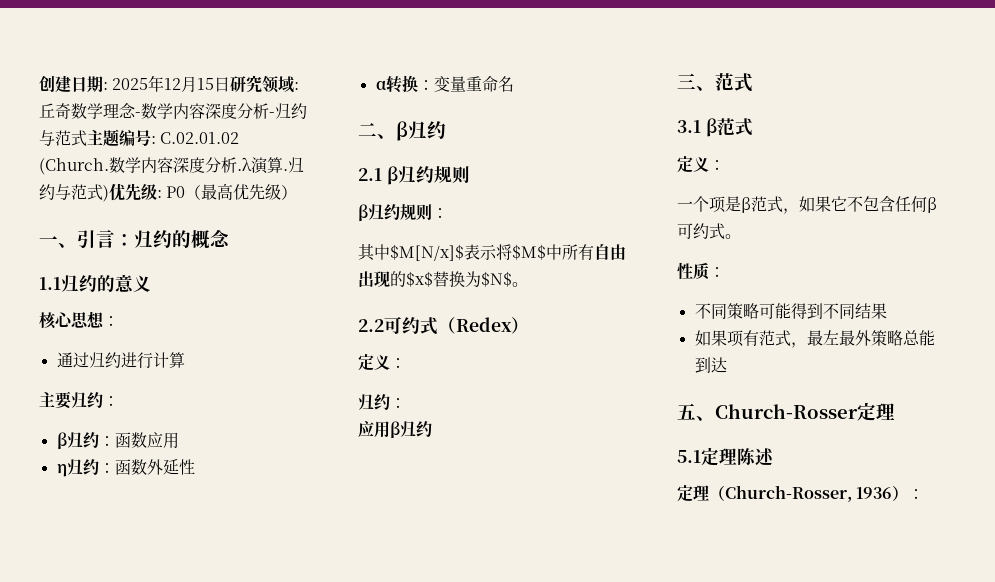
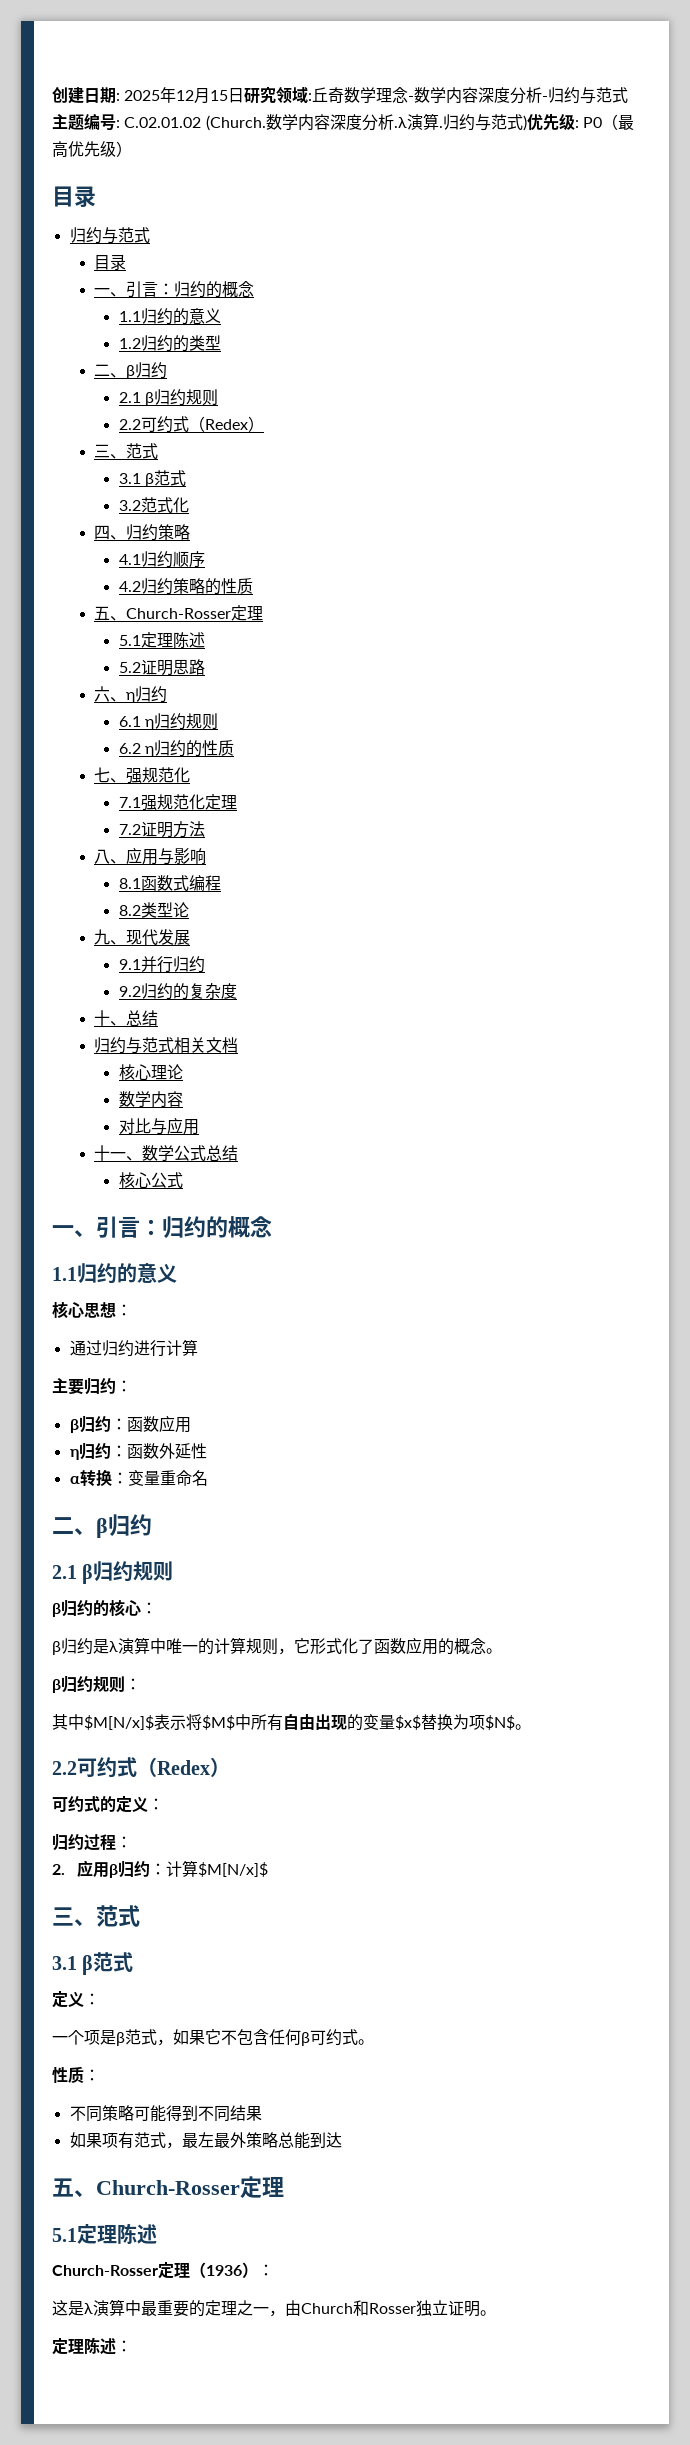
  归约与范式)优先级: P0（最高优先级）
+ 目录
+ 归约与范式
+ 目录
+ 一、引言：归约的概念
+ 1.1归约的意义
+ 1.2归约的类型
+ 二、β归约
+ 2.1 β归约规则
+ 2.2可约式（Redex）
+ 三、范式
+ 3.1 β范式
+ 3.2范式化
+ 四、归约策略
+ 4.1归约顺序
+ 4.2归约策略的性质
+ 五、Church-Rosser定理
+ 5.1定理陈述
+ 5.2证明思路
+ 六、η归约
+ 6.1 η归约规则
+ 6.2 η归约的性质
+ 七、强规范化
+ 7.1强规范化定理
+ 7.2证明方法
+ 八、应用与影响
+ 8.1函数式编程
+ 8.2类型论
+ 九、现代发展
+ 9.1并行归约
+ 9.2归约的复杂度
+ 十、总结
+ 归约与范式相关文档
+ 核心理论
+ 数学内容
+ 对比与应用
+ 十一、数学公式总结
+ 核心公式
+ β归约的核心：
+ β归约是λ演算中唯一的计算规则，它形式化了函数应用的概念。
- 其中$M[N/x]$表示将$M$中所有自由出现的$x$替换为$N$。
+ 其中$M[N/x]$表示将$M$中所有自由出现的变量$x$替换为项$N$。
  2.2可约式（Redex）
- 定义：
- 归约：
- 应用β归约
+ 可约式的定义：
+ 归约过程：
+ 2.应用β归约：计算$M[N/x]$
- 定理（Church-Rosser, 1936）：
+ Church-Rosser定理（1936）：
+ 这是λ演算中最重要的定理之一，由Church和Rosser独立证明。
+ 定理陈述：

